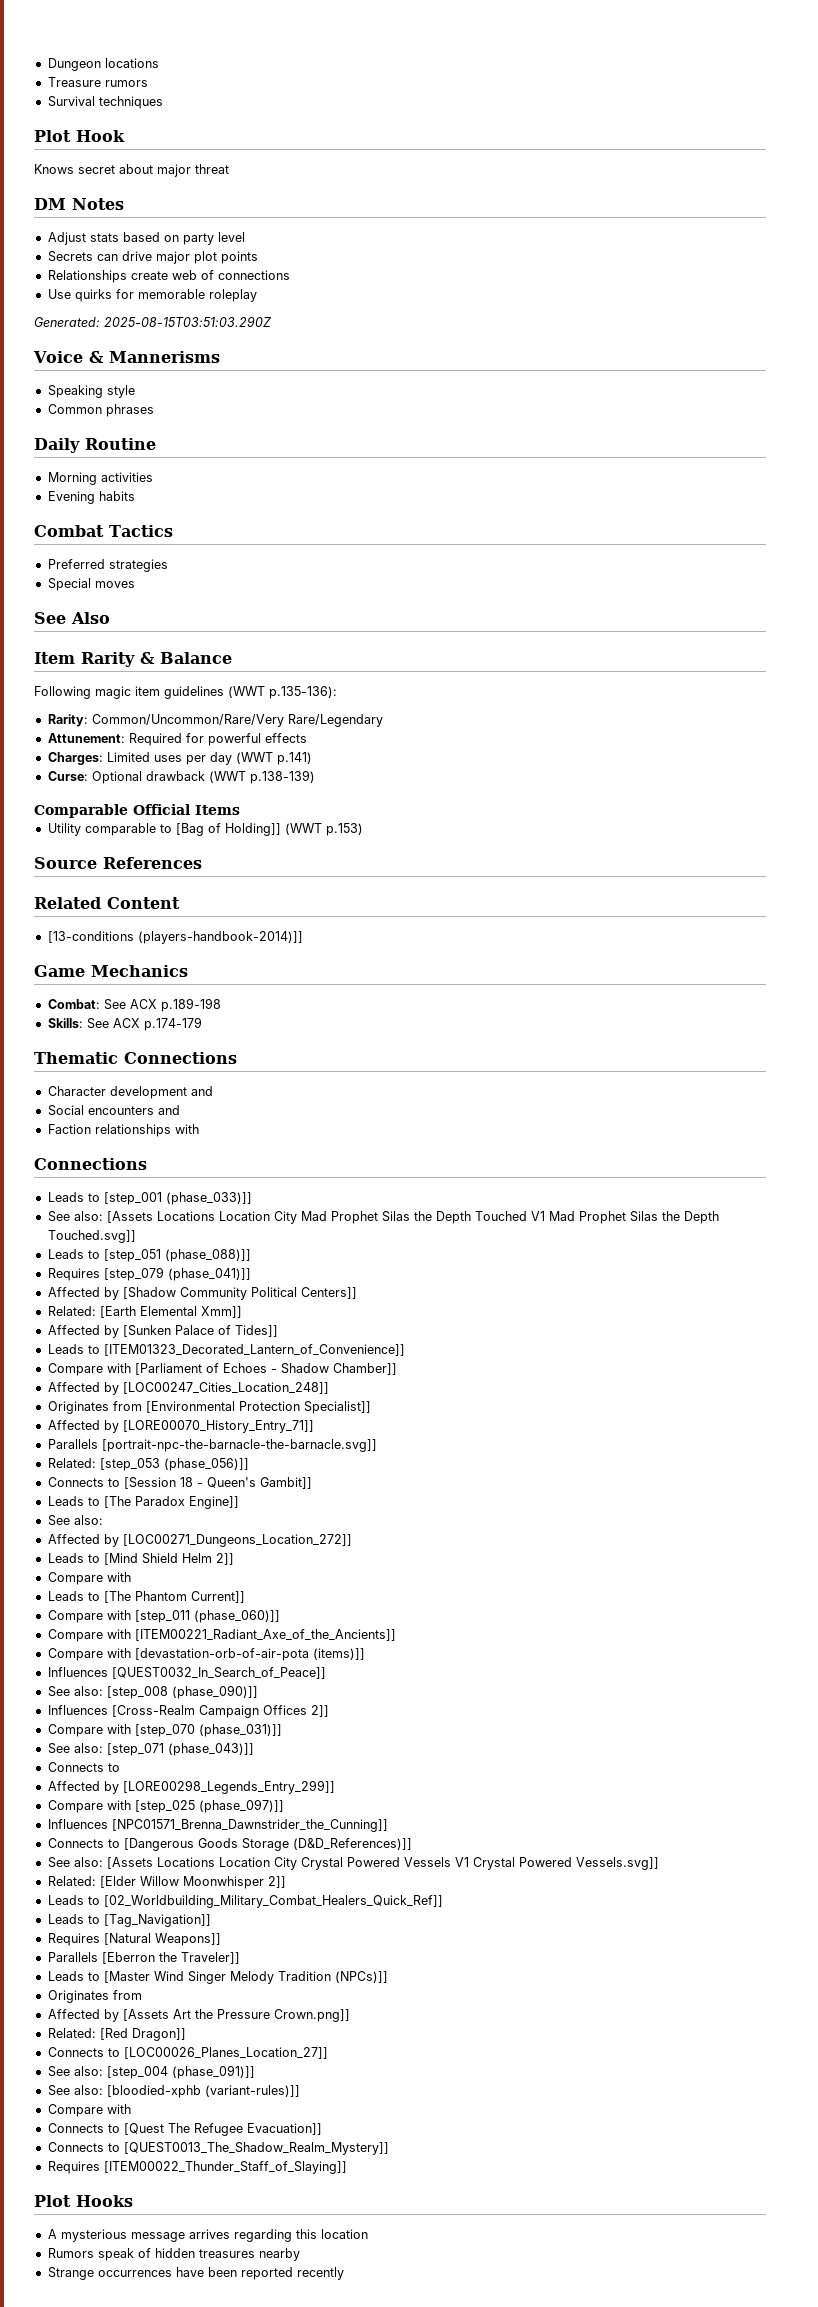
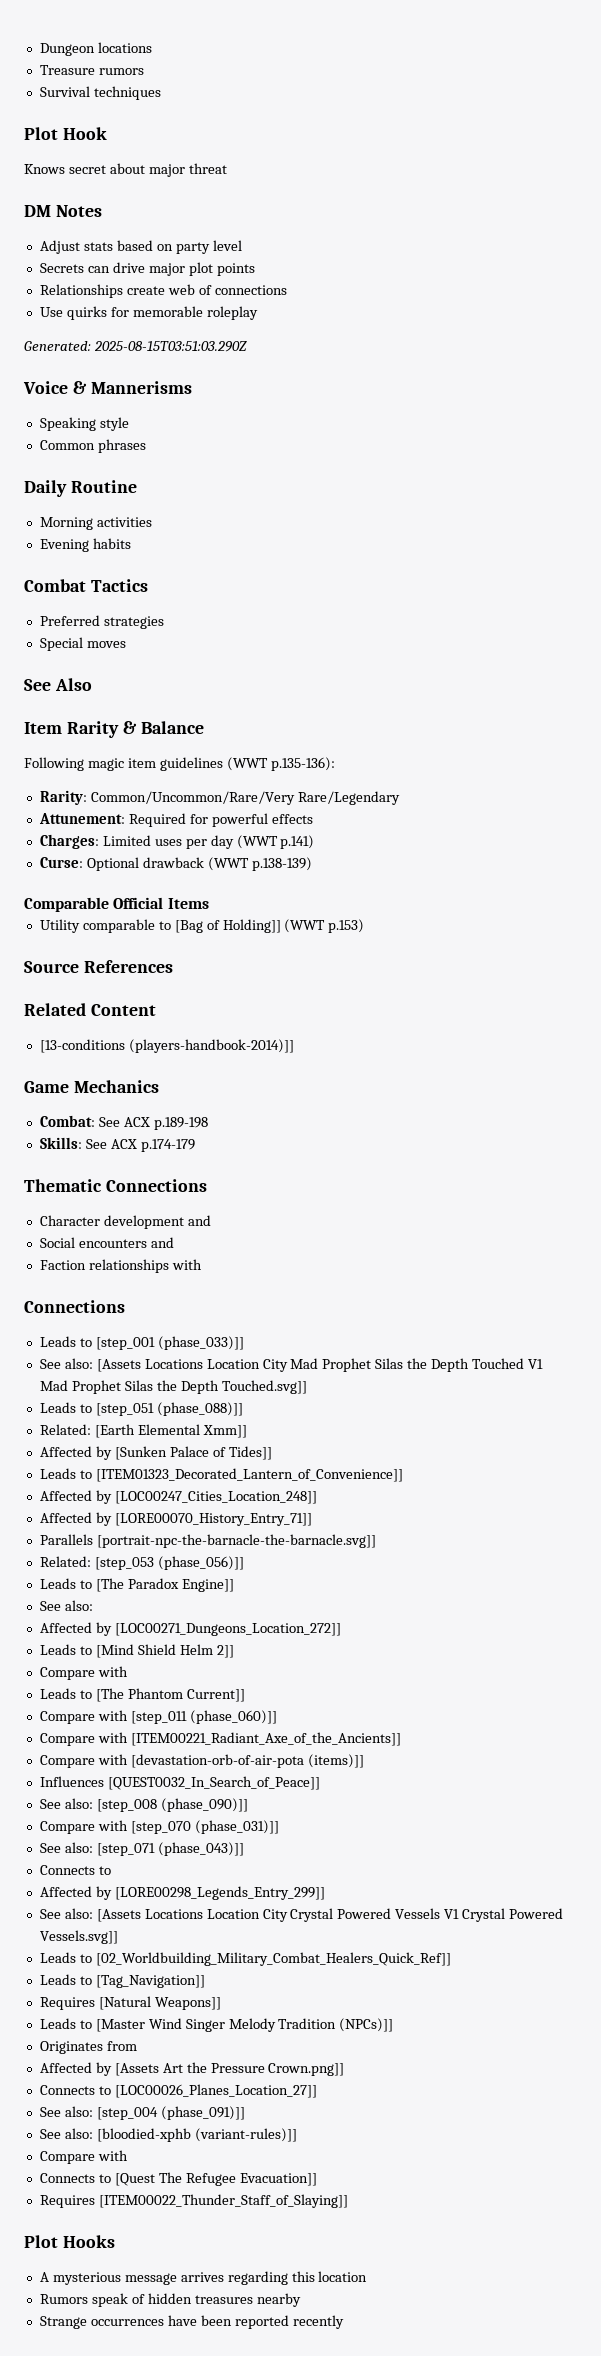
- Requires [step_079 (phase_041)]]
- Affected by [Shadow Community Political Centers]]
- Compare with [Parliament of Echoes - Shadow Chamber]]
  Affected by [LOC00247_Cities_Location_248]]
- Originates from [Environmental Protection Specialist]]
- Connects to [Session 18 - Queen's Gambit]]
- Influences [Cross-Realm Campaign Offices 2]]
- Compare with [step_025 (phase_097)]]
- Influences [NPC01571_Brenna_Dawnstrider_the_Cunning]]
- Connects to [Dangerous Goods Storage (D&D_References)]]
- Related: [Elder Willow Moonwhisper 2]]
- Parallels [Eberron the Traveler]]
- Related: [Red Dragon]]
- Connects to [QUEST0013_The_Shadow_Realm_Mystery]]

